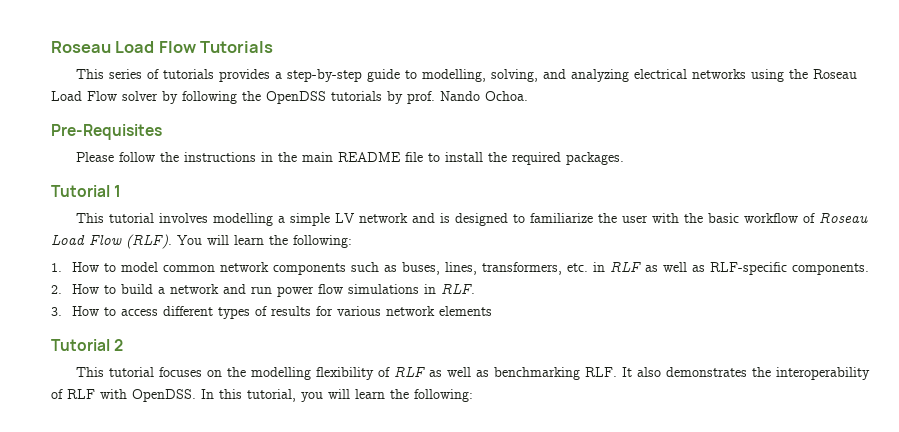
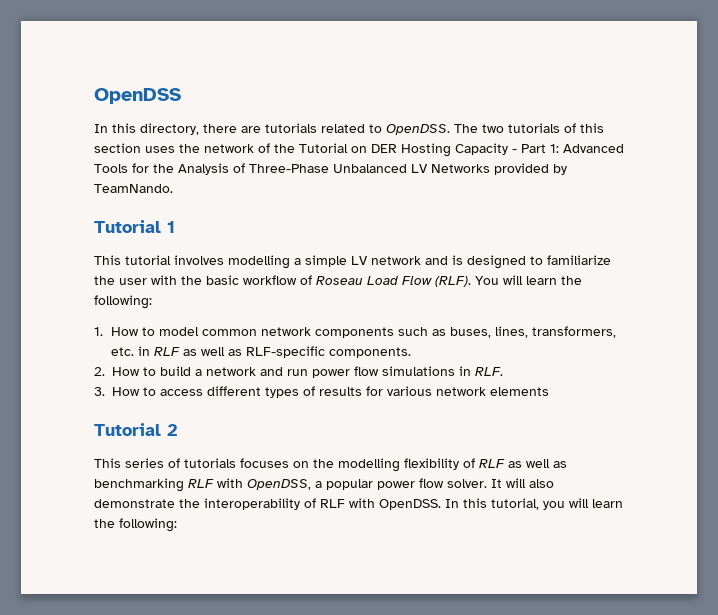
- Roseau Load Flow Tutorials
- This series of tutorials provides a step-by-step guide to modelling, solving, and analyzing electrical networks using the Roseau Load Flow solver by following the OpenDSS tutorials by prof. Nando Ochoa.
- Pre-Requisites
- Please follow the instructions in the main README file to install the required packages.
+ OpenDSS
+ In this directory, there are tutorials related to OpenDSS. The two tutorials of this section uses the network of the Tutorial on DER Hosting Capacity - Part 1: Advanced Tools for the Analysis of Three-Phase Unbalanced LV Networks provided by TeamNando.
- This tutorial focuses on the modelling flexibility of RLF as well as benchmarking RLF. It also demonstrates the interoperability of RLF with OpenDSS.
+ This series of tutorials focuses on the modelling flexibility of RLF as well as benchmarking RLF with OpenDSS, a popular power flow solver. It will also demonstrate the interoperability of RLF with OpenDSS.

